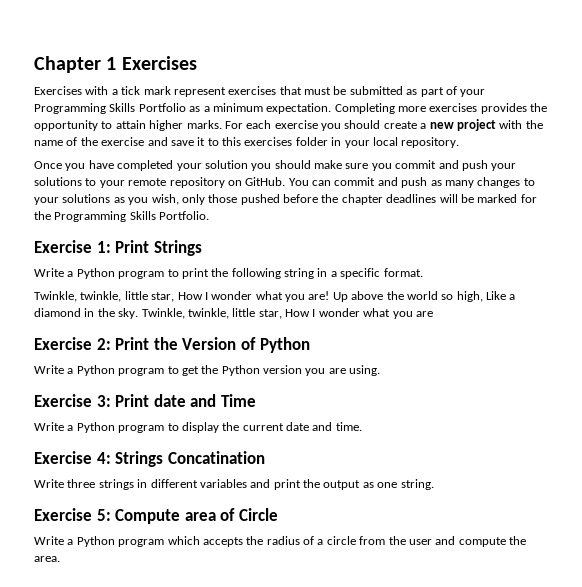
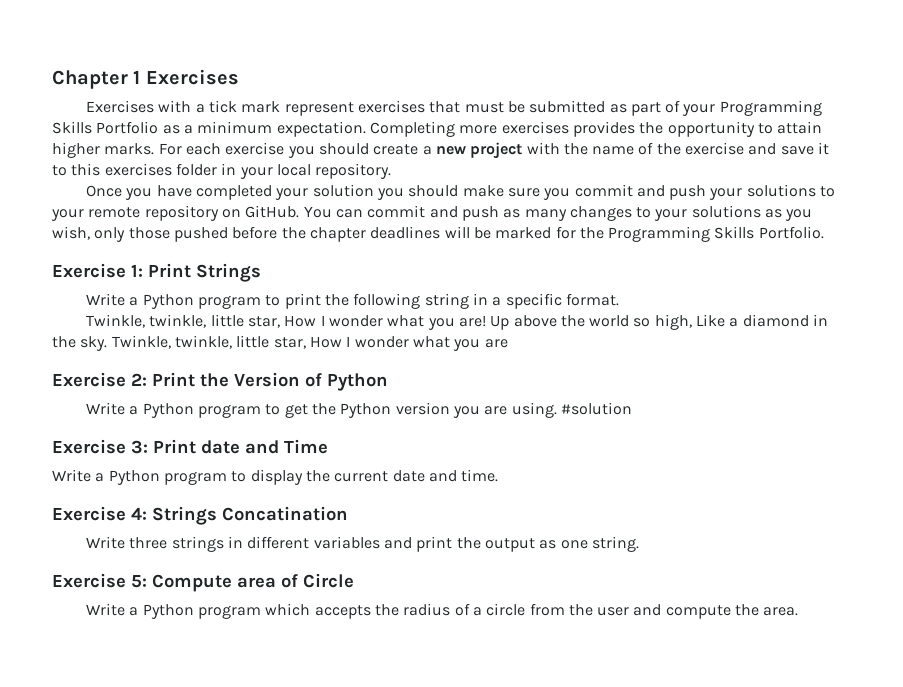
+ #solution

